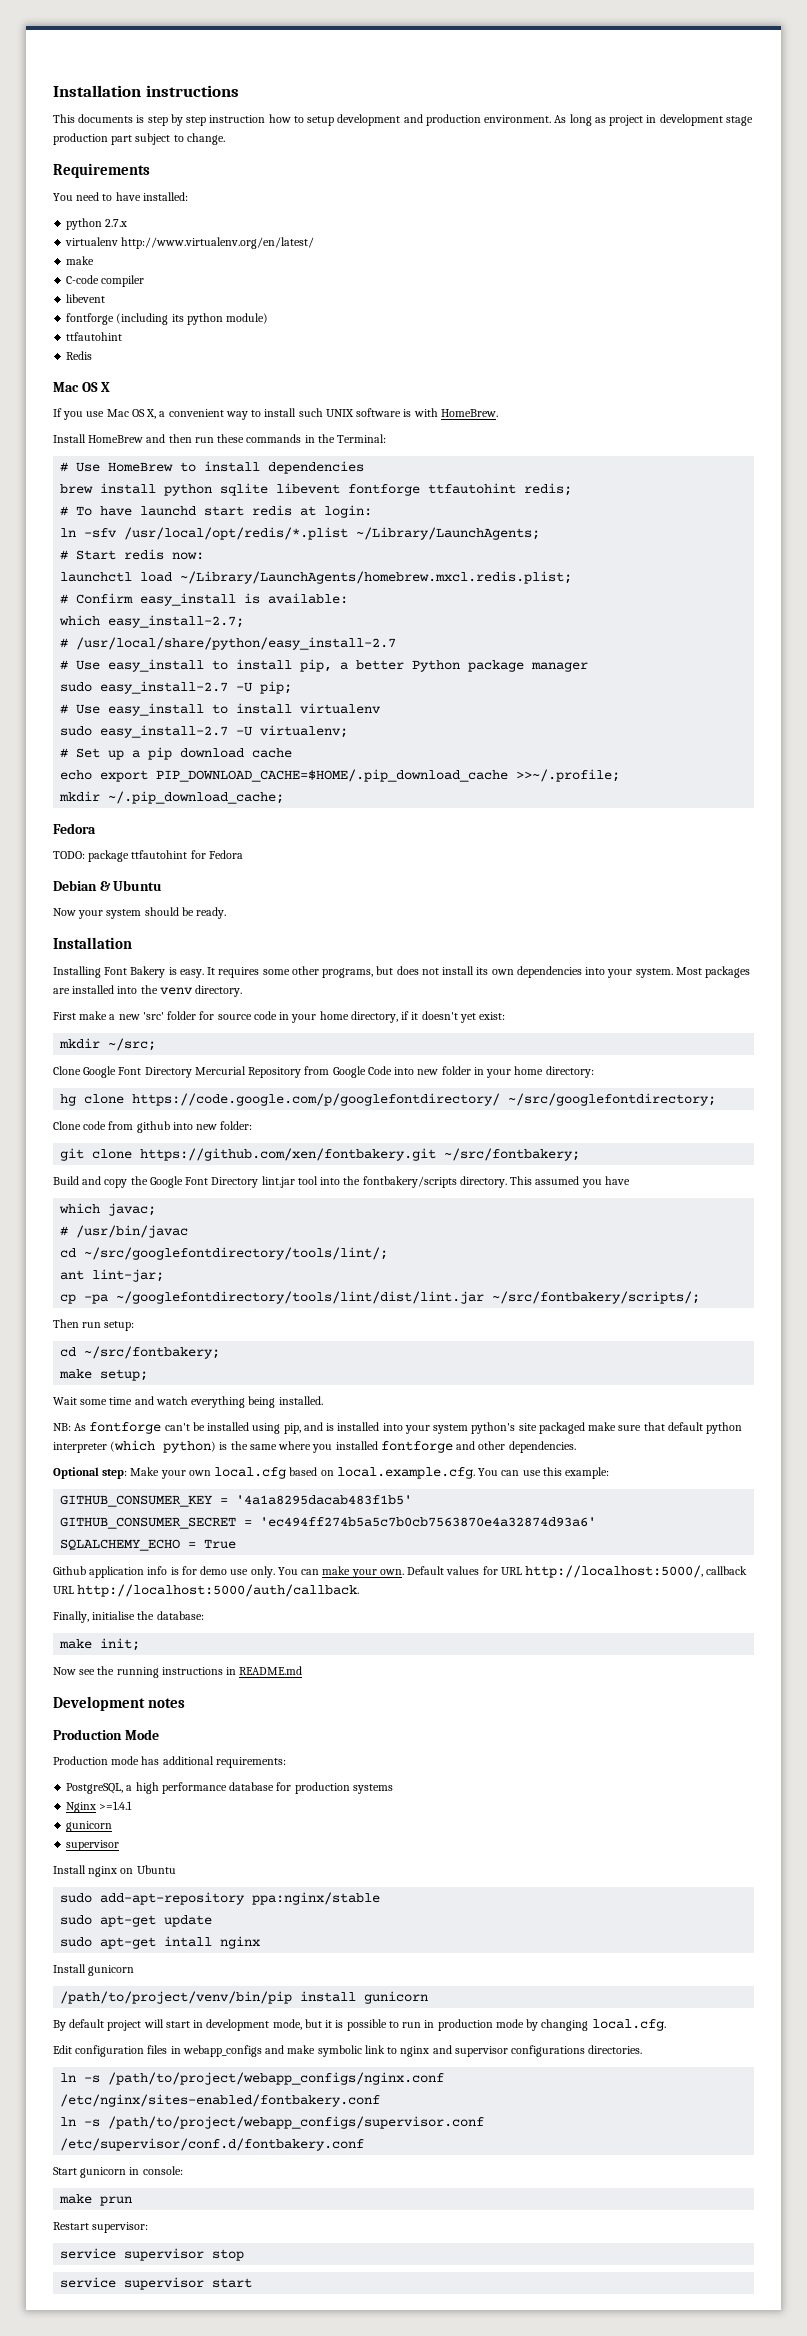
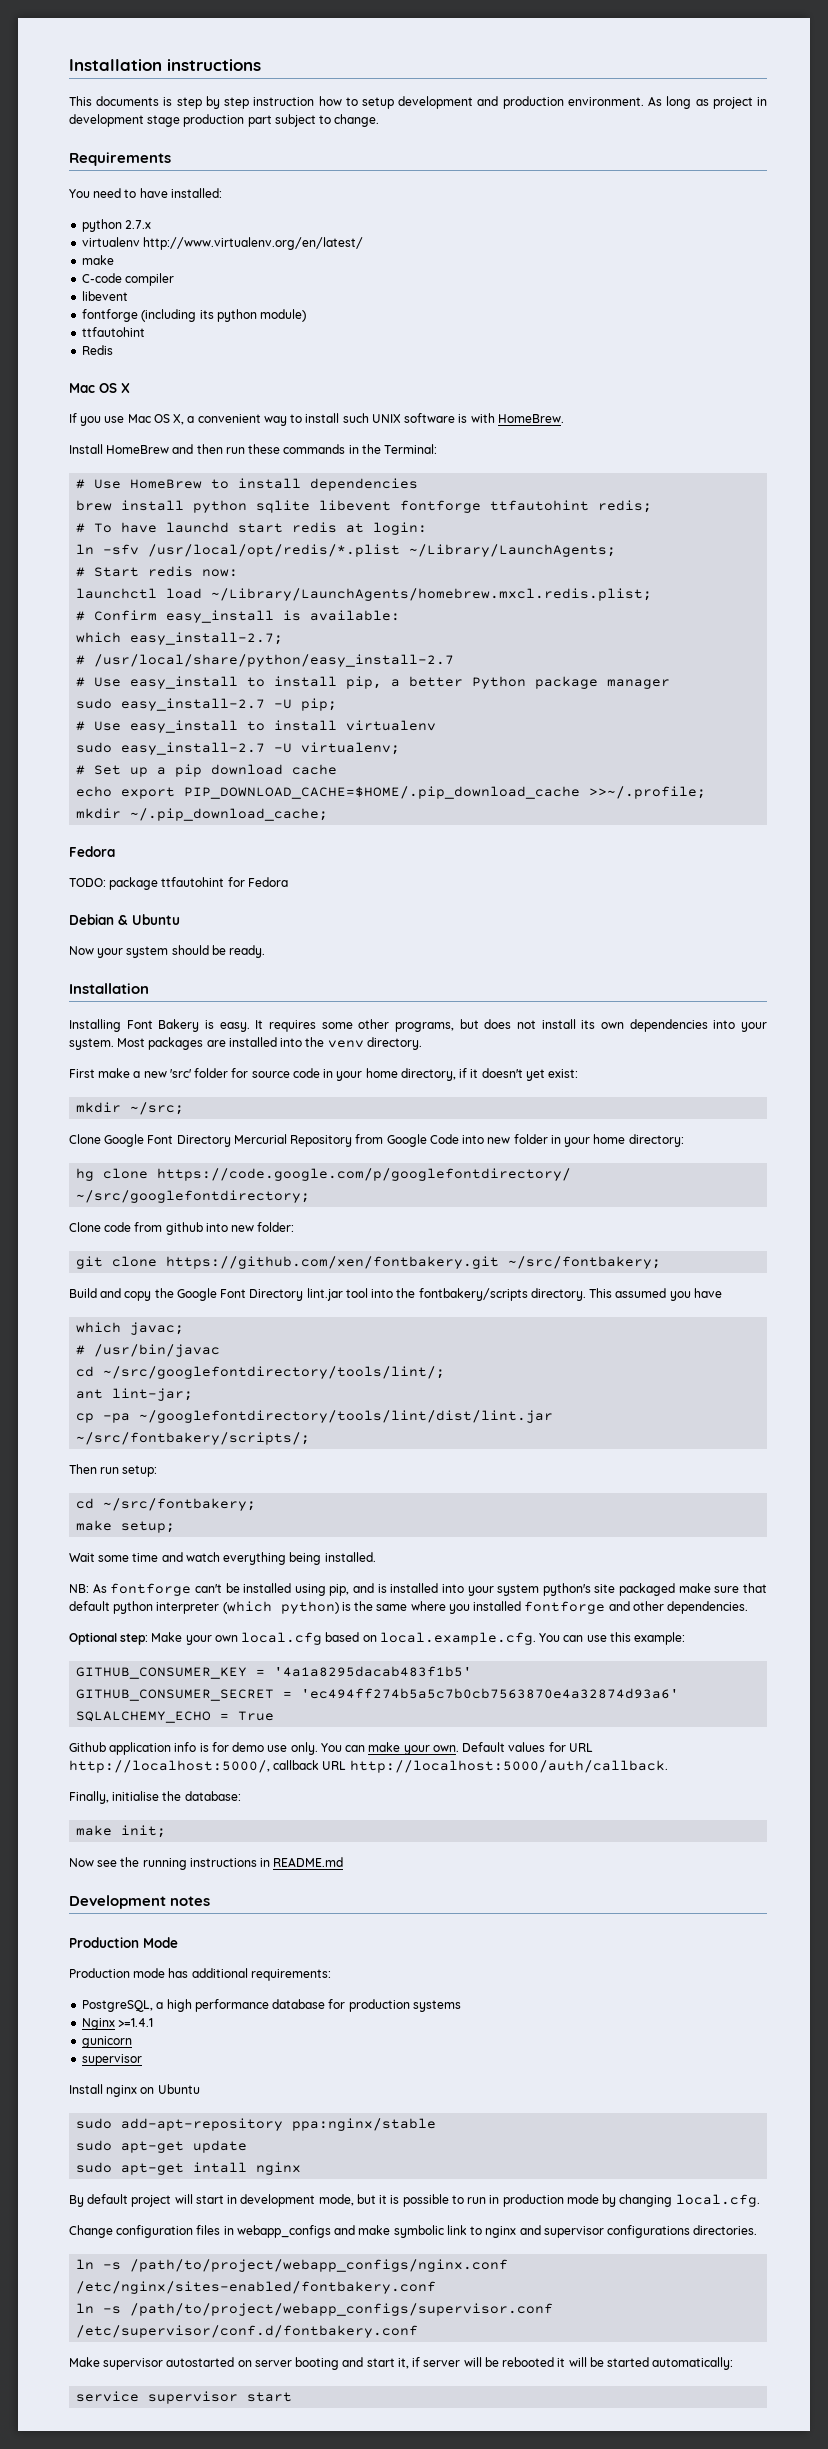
- Install gunicorn
- /path/to/project/venv/bin/pip install gunicorn
- Edit configuration files in webapp_configs and make symbolic link to nginx and supervisor configurations directories.
+ Change configuration files in webapp_configs and make symbolic link to nginx and supervisor configurations directories.
- Start gunicorn in console:
- make prun
- Restart supervisor:
- service supervisor stop
+ Make supervisor autostarted on server booting and start it, if server will be rebooted it will be started automatically:

